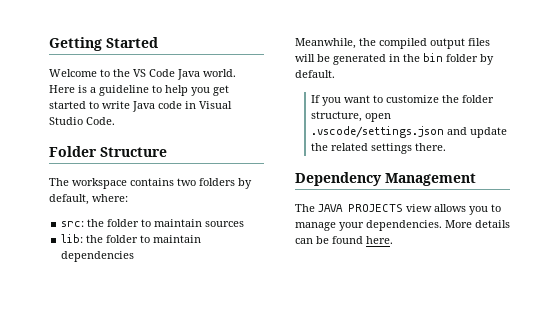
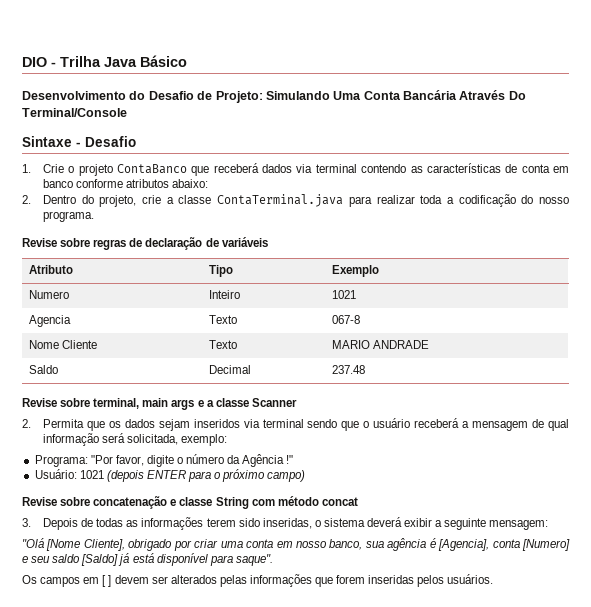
- Getting Started
- Welcome to the VS Code Java world. Here is a guideline to help you get started to write Java code in Visual Studio Code.
- Folder Structure
- The workspace contains two folders by default, where:
- src: the folder to maintain sources
- lib: the folder to maintain dependencies
- Meanwhile, the compiled output files will be generated in the bin folder by default.
- If you want to customize the folder structure, open .vscode/settings.json and update the related settings there.
- Dependency Management
- The JAVA PROJECTS view allows you to manage your dependencies. More details can be found here.
+ DIO - Trilha Java Básico
+ Desenvolvimento do Desafio de Projeto: Simulando Uma Conta Bancária Através Do Terminal/Console
+ Sintaxe - Desafio
+ 1. Crie o projeto ContaBanco que receberá dados via terminal contendo as características de conta em banco conforme atributos abaixo:
+ 2. Dentro do projeto, crie a classe ContaTerminal.java para realizar toda a codificação do nosso programa.
+ Revise sobre regras de declaração de variáveis
+ Atributo | Tipo | Exemplo
+ Numero | Inteiro | 1021
+ Agencia | Texto | 067-8
+ Nome Cliente | Texto | MARIO ANDRADE
+ Saldo | Decimal | 237.48
+ Revise sobre terminal, main args e a classe Scanner
+ 2. Permita que os dados sejam inseridos via terminal sendo que o usuário receberá a mensagem de qual informação será solicitada, exemplo:
+ Programa: "Por favor, digite o número da Agência !"
+ Usuário: 1021 (depois ENTER para o próximo campo)
+ Revise sobre concatenação e classe String com método concat
+ 3. Depois de todas as informações terem sido inseridas, o sistema deverá exibir a seguinte mensagem:
+ "Olá [Nome Cliente], obrigado por criar uma conta em nosso banco, sua agência é [Agencia], conta [Numero] e seu saldo [Saldo] já está disponível para saque".
+ Os campos em [ ] devem ser alterados pelas informações que forem inseridas pelos usuários.

